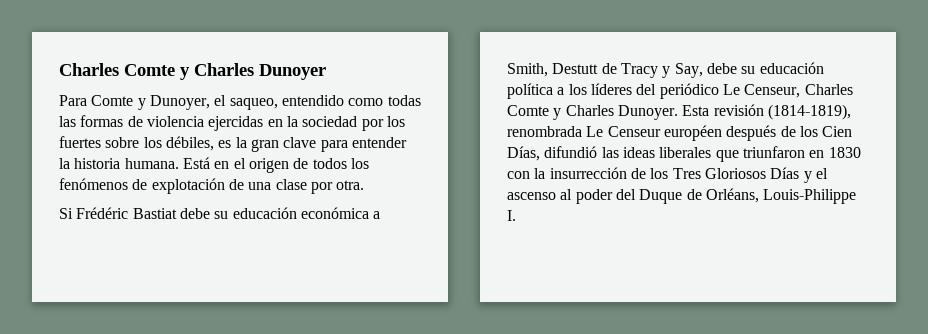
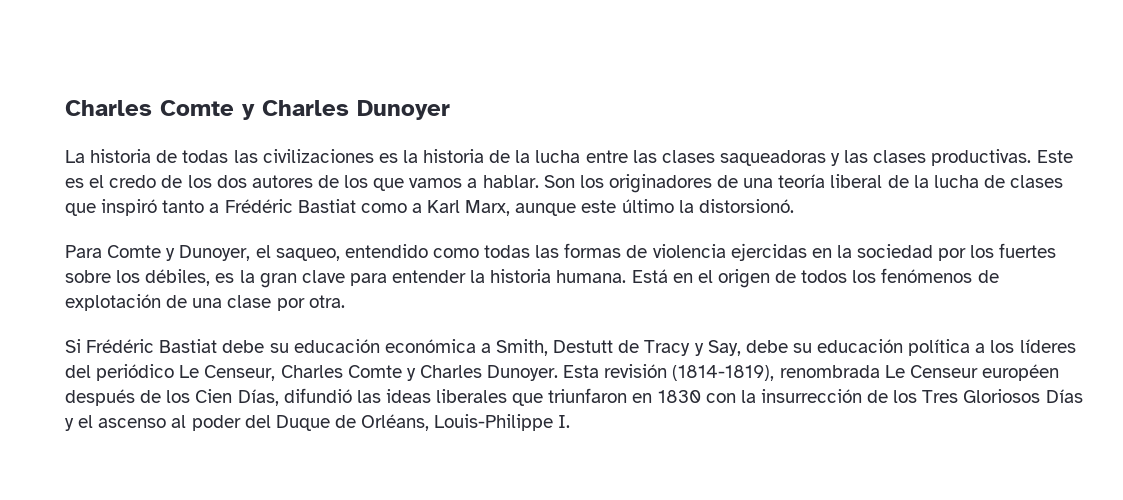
+ La historia de todas las civilizaciones es la historia de la lucha entre las clases saqueadoras y las clases productivas. Este es el credo de los dos autores de los que vamos a hablar. Son los originadores de una teoría liberal de la lucha de clases que inspiró tanto a Frédéric Bastiat como a Karl Marx, aunque este último la distorsionó.

